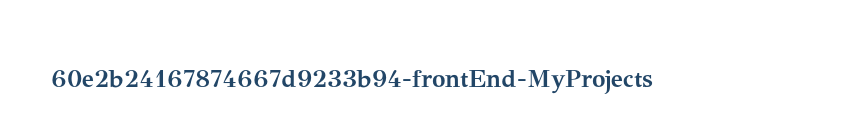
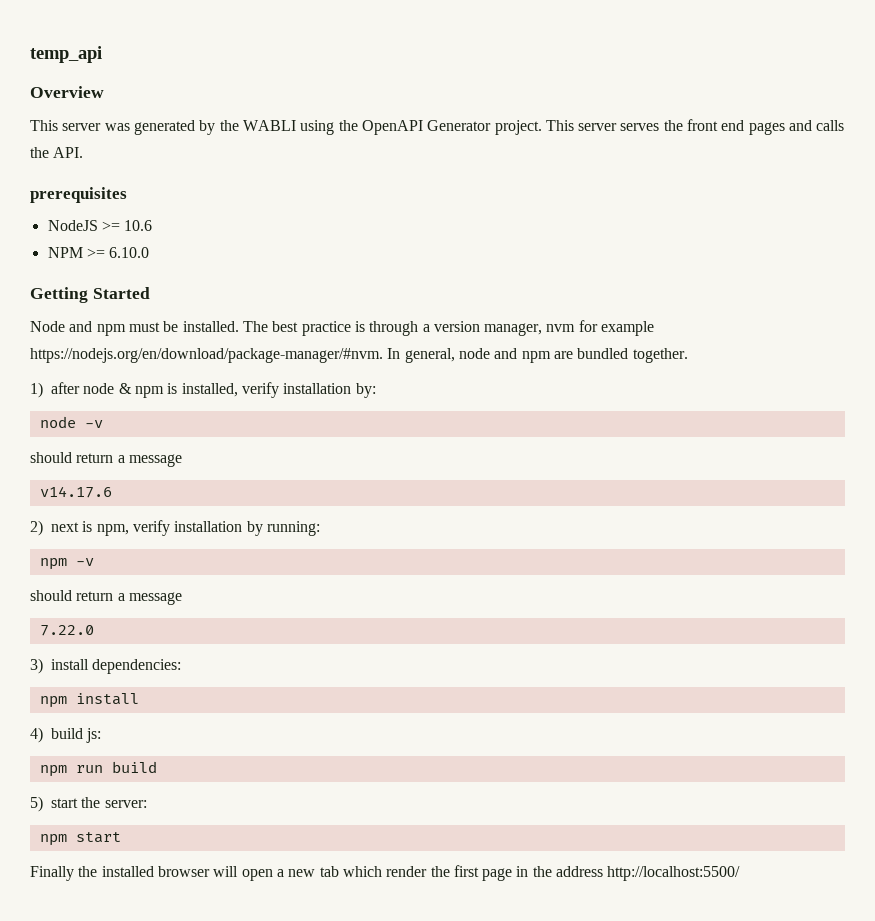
- 60e2b24167874667d9233b94-frontEnd-MyProjects
+ temp_api
+ Overview
+ This server was generated by the WABLI using the OpenAPI Generator project. This server serves the front end pages and calls the API.
+ prerequisites
+ NodeJS >= 10.6
+ NPM >= 6.10.0
+ Getting Started
+ Node and npm must be installed. The best practice is through a version manager, nvm for example https://nodejs.org/en/download/package-manager/#nvm. In general, node and npm are bundled together.
+ 1) after node & npm is installed, verify installation by:
+ node -v
+ should return a message
+ v14.17.6
+ 2) next is npm, verify installation by running:
+ npm -v
+ should return a message
+ 7.22.0
+ 3) install dependencies:
+ npm install
+ 4) build js:
+ npm run build
+ 5) start the server:
+ npm start
+ Finally the installed browser will open a new tab which render the first page in the address http://localhost:5500/

